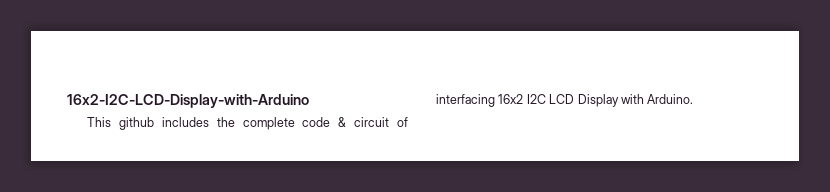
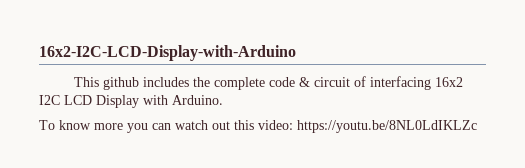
+ To know more you can watch out this video: https://youtu.be/8NL0LdIKLZc

